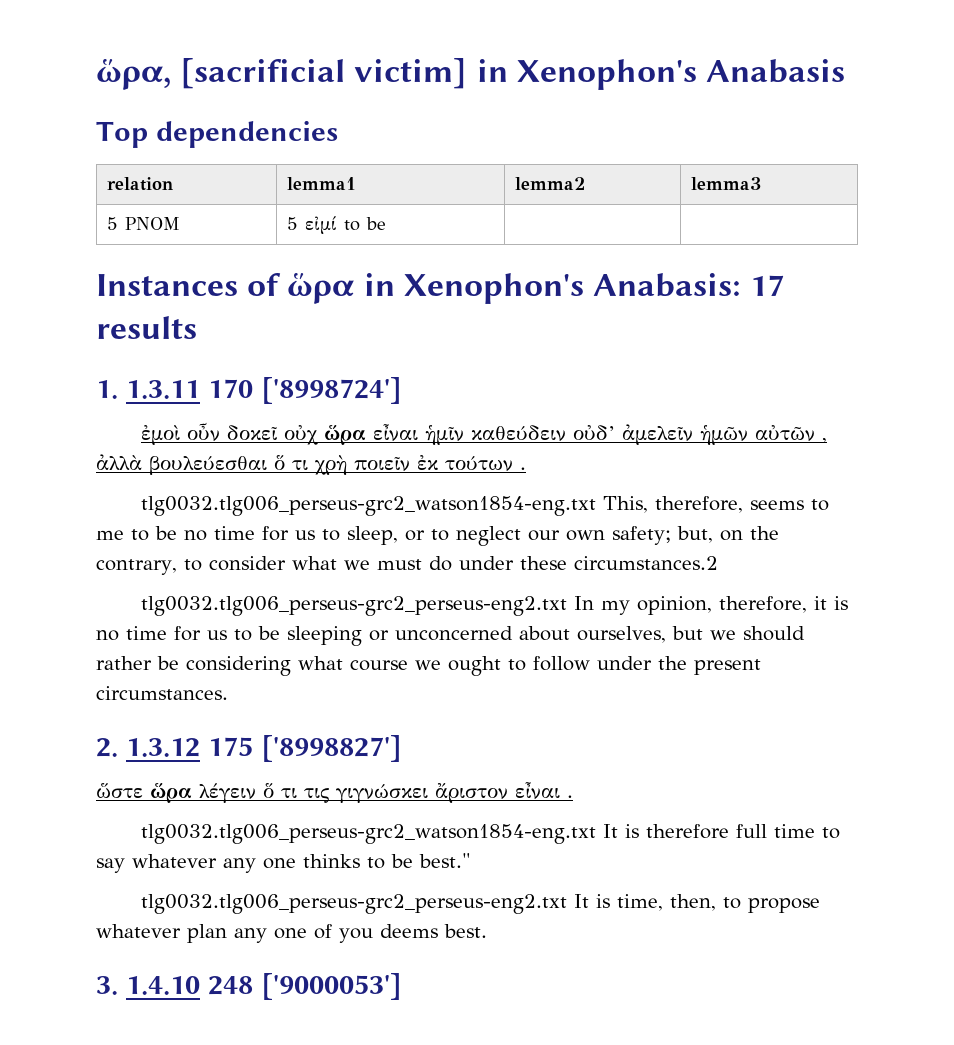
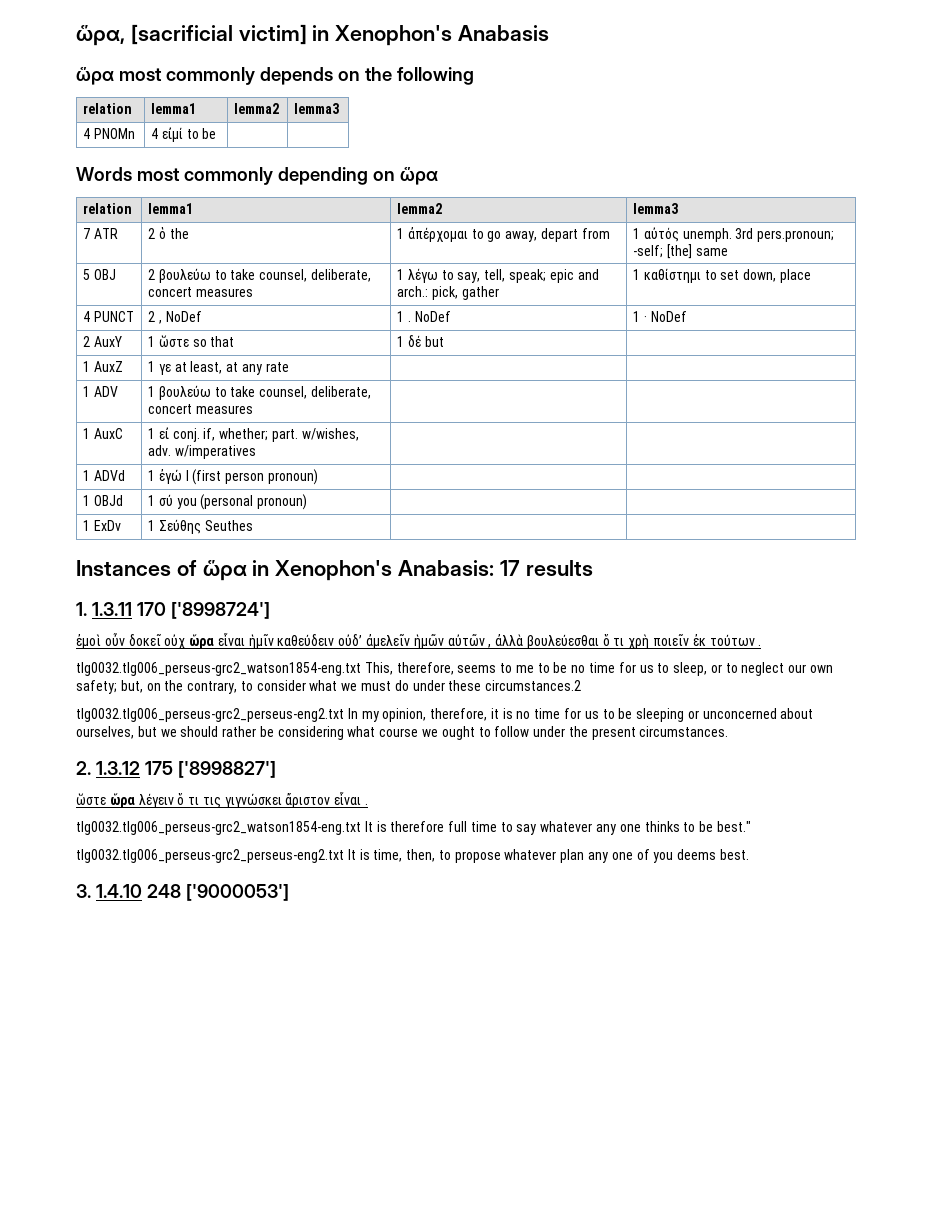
- Top dependencies
+ ὥρα most commonly depends on the following
  relation | lemma1 | lemma2 | lemma3
- 5 PNOM | 5 εἰμί to be | |
+ 4 PNOMn | 4 εἰμί to be | |
+ Words most commonly depending on ὥρα
+ relation | lemma1 | lemma2 | lemma3
+ 7 ATR | 2 ὁ the | 1 ἀπέρχομαι to go away, depart from | 1 αὐτός unemph. 3rd pers.pronoun; -self; [the] same
+ 5 OBJ | 2 βουλεύω to take counsel, deliberate, concert measures | 1 λέγω to say, tell, speak; epic and arch.: pick, gather | 1 καθίστημι to set down, place
+ 4 PUNCT | 2 , NoDef | 1 . NoDef | 1 · NoDef
+ 2 AuxY | 1 ὥστε so that | 1 δέ but |
+ 1 AuxZ | 1 γε at least, at any rate | |
+ 1 ADV | 1 βουλεύω to take counsel, deliberate, concert measures | |
+ 1 AuxC | 1 εἰ conj. if, whether; part. w/wishes, adv. w/imperatives | |
+ 1 ADVd | 1 ἐγώ I (first person pronoun) | |
+ 1 OBJd | 1 σύ you (personal pronoun) | |
+ 1 ExDv | 1 Σεύθης Seuthes | |

